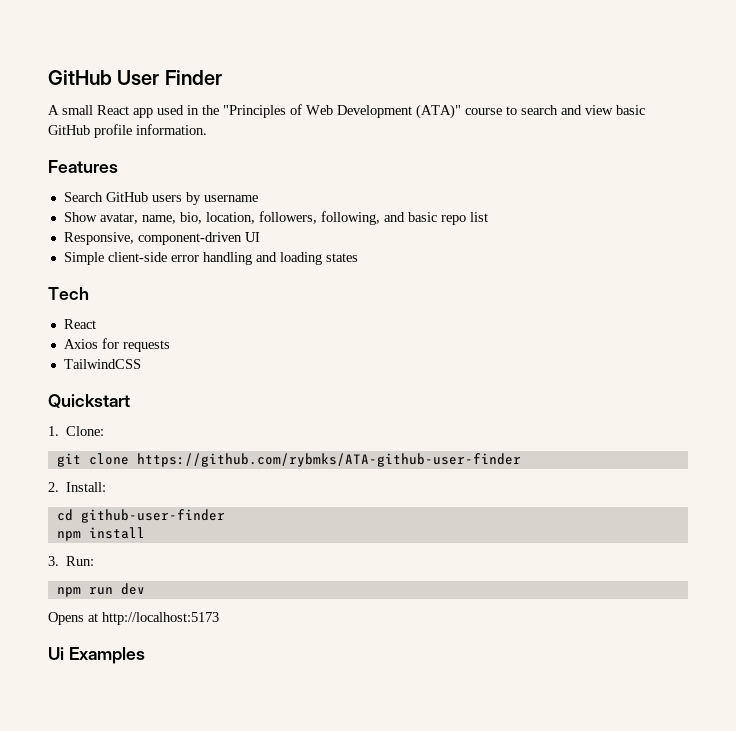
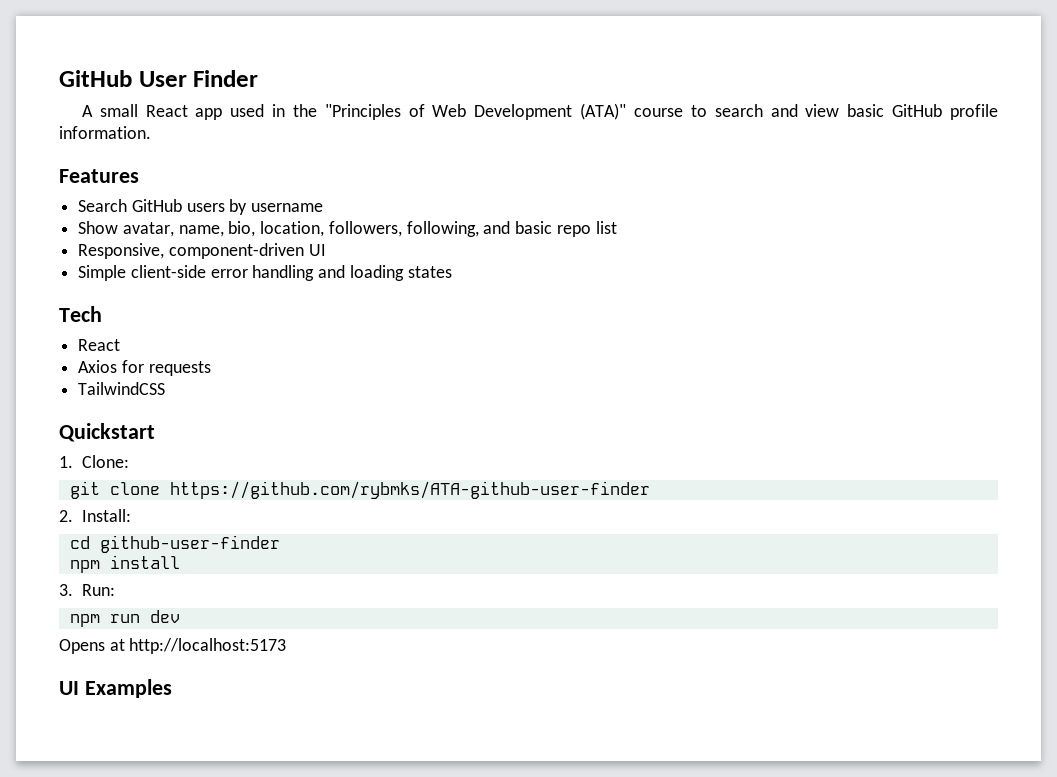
- Ui Examples
+ UI Examples

